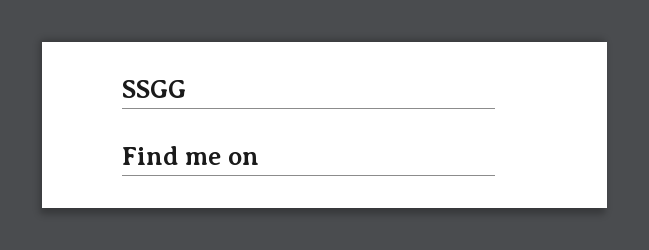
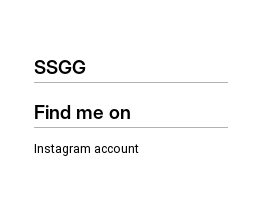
+ Instagram account

